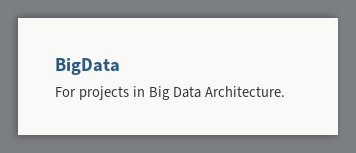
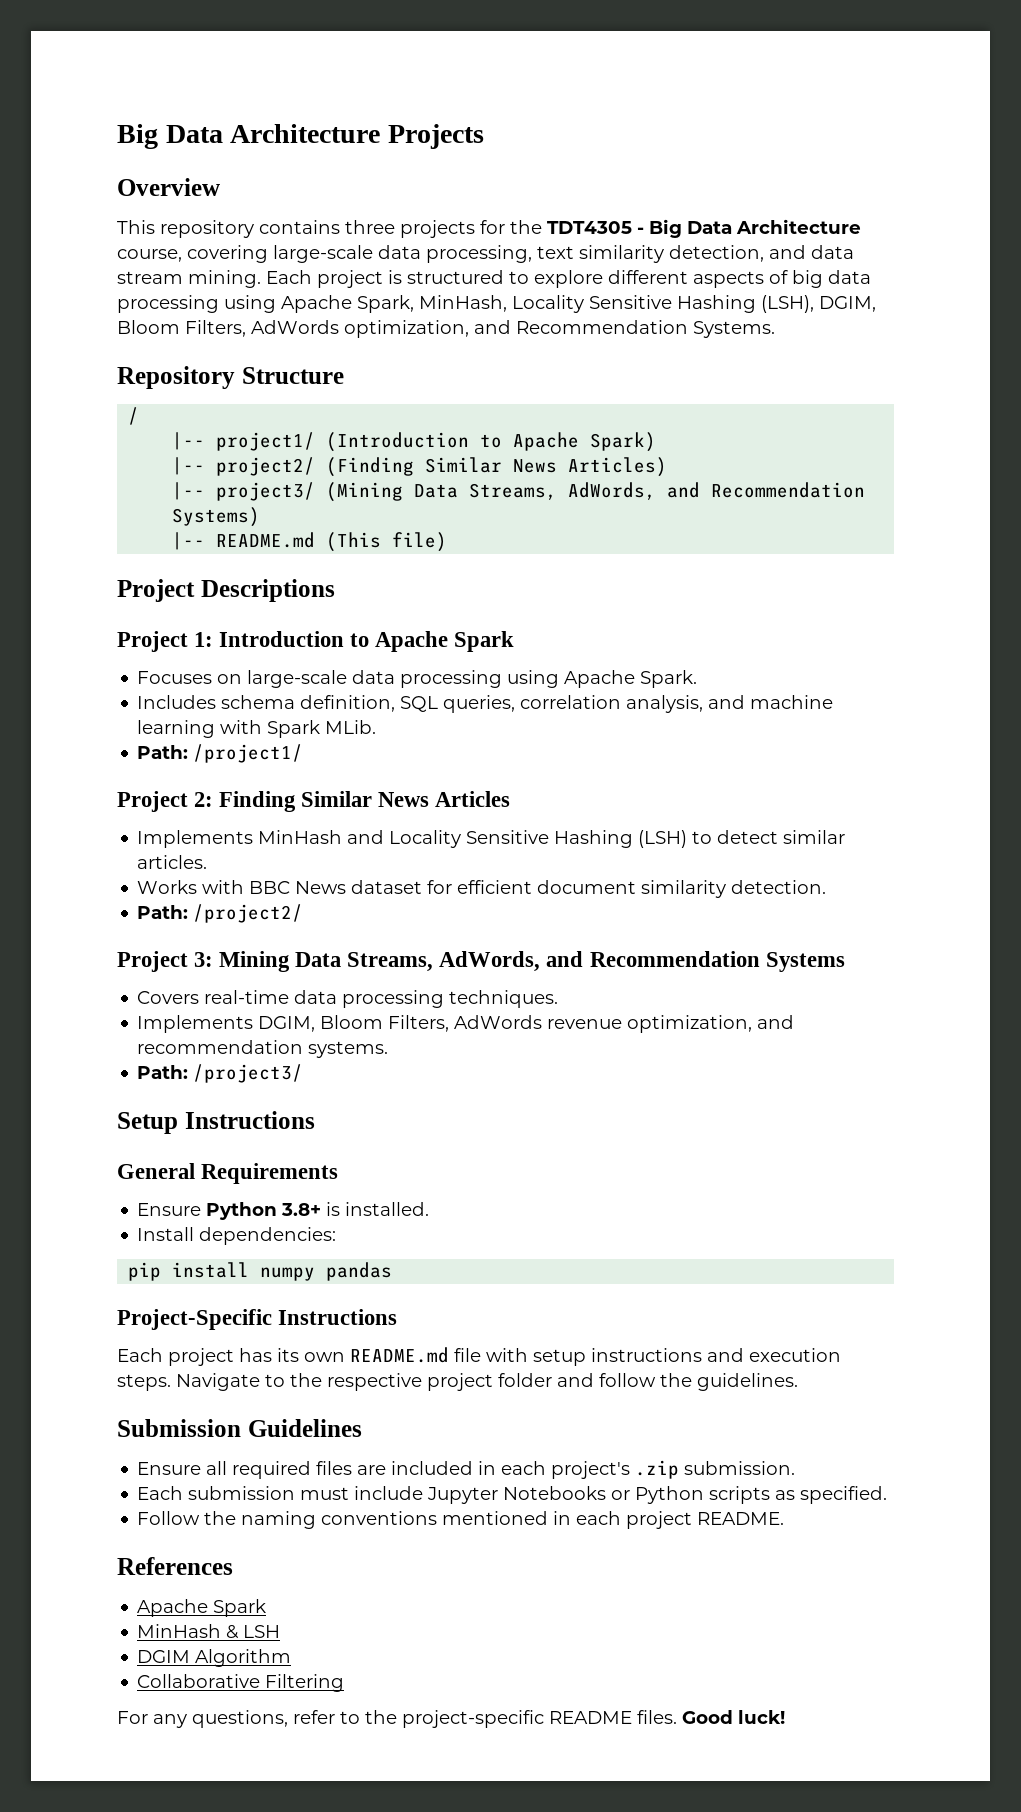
- BigData
- For projects in Big Data Architecture.
+ Big Data Architecture Projects
+ Overview
+ This repository contains three projects for the TDT4305 - Big Data Architecture course, covering large-scale data processing, text similarity detection, and data stream mining. Each project is structured to explore different aspects of big data processing using Apache Spark, MinHash, Locality Sensitive Hashing (LSH), DGIM, Bloom Filters, AdWords optimization, and Recommendation Systems.
+ Repository Structure
+ /
+ |-- project1/ (Introduction to Apache Spark)
+ |-- project2/ (Finding Similar News Articles)
+ |-- project3/ (Mining Data Streams, AdWords, and Recommendation Systems)
+ |-- README.md (This file)
+ Project Descriptions
+ Project 1: Introduction to Apache Spark
+ Focuses on large-scale data processing using Apache Spark.
+ Includes schema definition, SQL queries, correlation analysis, and machine learning with Spark MLib.
+ Path: /project1/
+ Project 2: Finding Similar News Articles
+ Implements MinHash and Locality Sensitive Hashing (LSH) to detect similar articles.
+ Works with BBC News dataset for efficient document similarity detection.
+ Path: /project2/
+ Project 3: Mining Data Streams, AdWords, and Recommendation Systems
+ Covers real-time data processing techniques.
+ Implements DGIM, Bloom Filters, AdWords revenue optimization, and recommendation systems.
+ Path: /project3/
+ Setup Instructions
+ General Requirements
+ Ensure Python 3.8+ is installed.
+ Install dependencies:
+ pip install numpy pandas
+ Project-Specific Instructions
+ Each project has its own README.md file with setup instructions and execution steps. Navigate to the respective project folder and follow the guidelines.
+ Submission Guidelines
+ Ensure all required files are included in each project's .zip submission.
+ Each submission must include Jupyter Notebooks or Python scripts as specified.
+ Follow the naming conventions mentioned in each project README.
+ References
+ Apache Spark
+ MinHash & LSH
+ DGIM Algorithm
+ Collaborative Filtering
+ For any questions, refer to the project-specific README files. Good luck!

